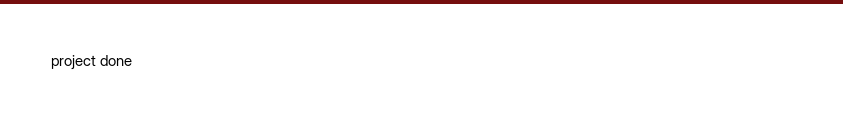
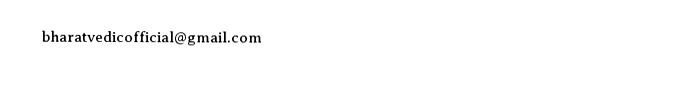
- project done
+ bharatvedicofficial@gmail.com

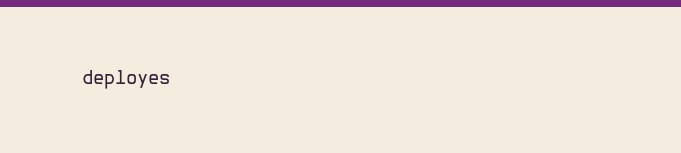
- bharatvedicofficial@gmail.com
+ deployes

